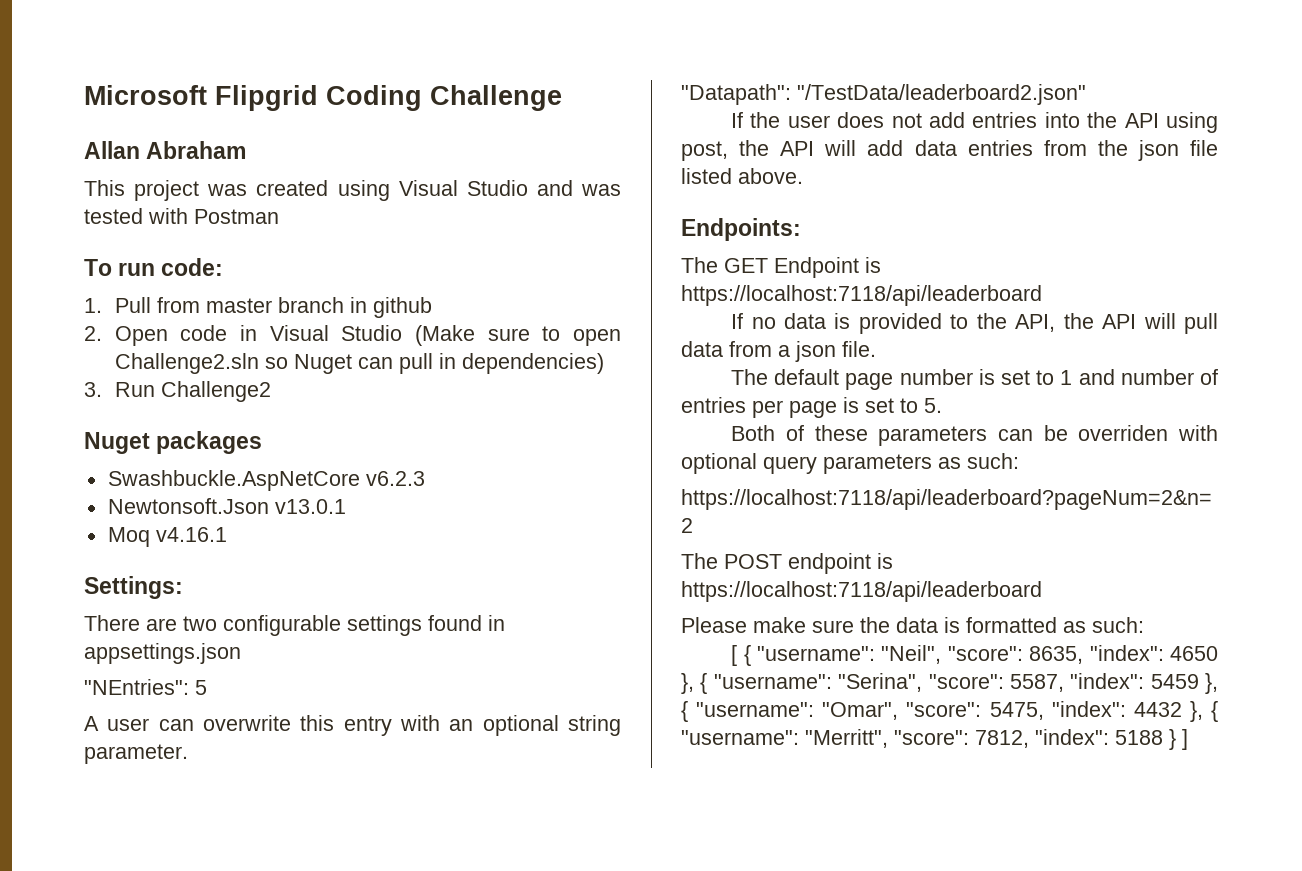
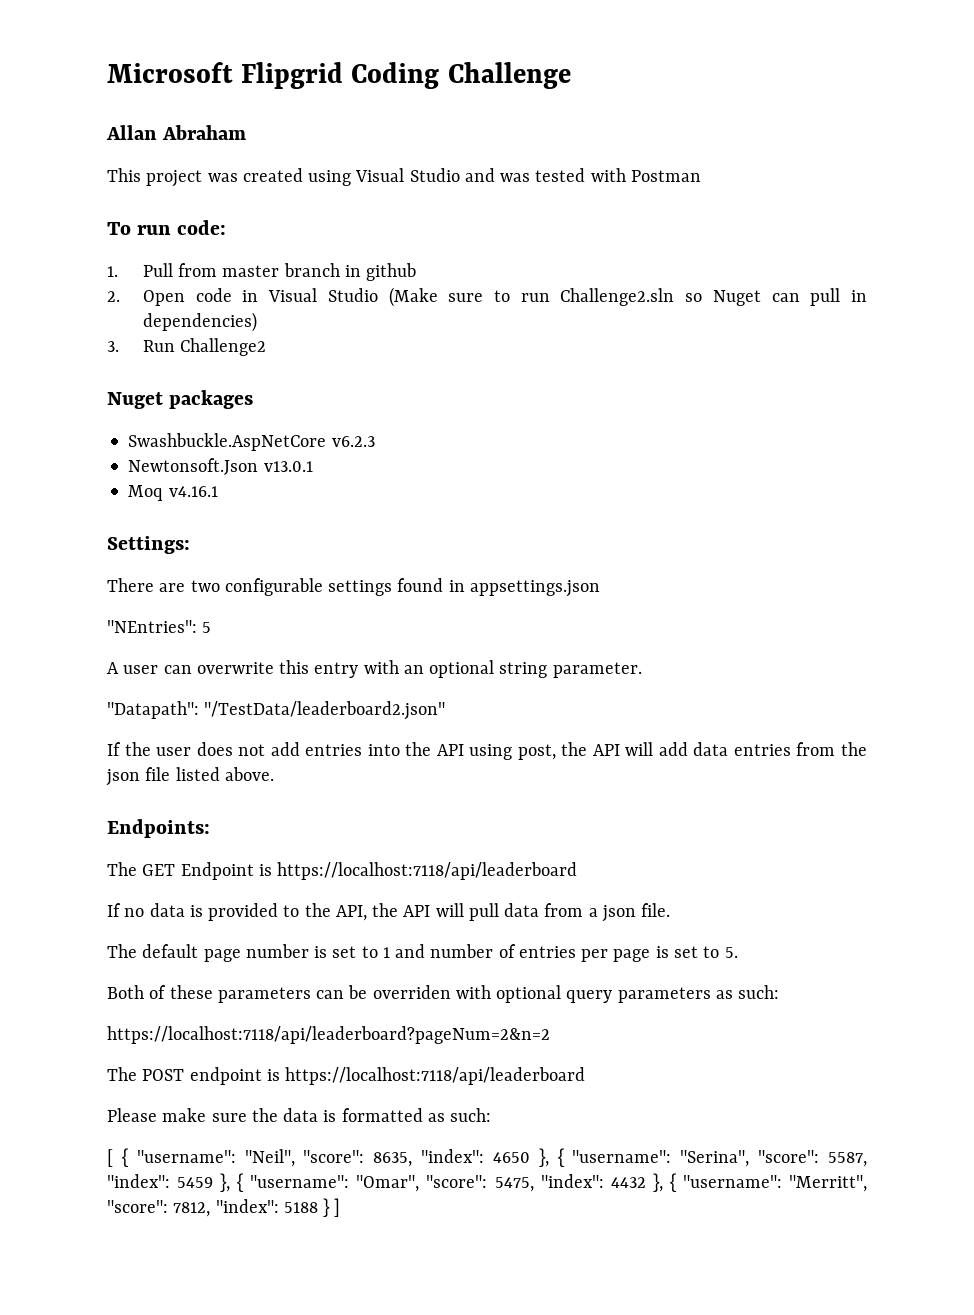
- 2. Open code in Visual Studio (Make sure to open Challenge2.sln so Nuget can pull in dependencies)
+ 2. Open code in Visual Studio (Make sure to run Challenge2.sln so Nuget can pull in dependencies)

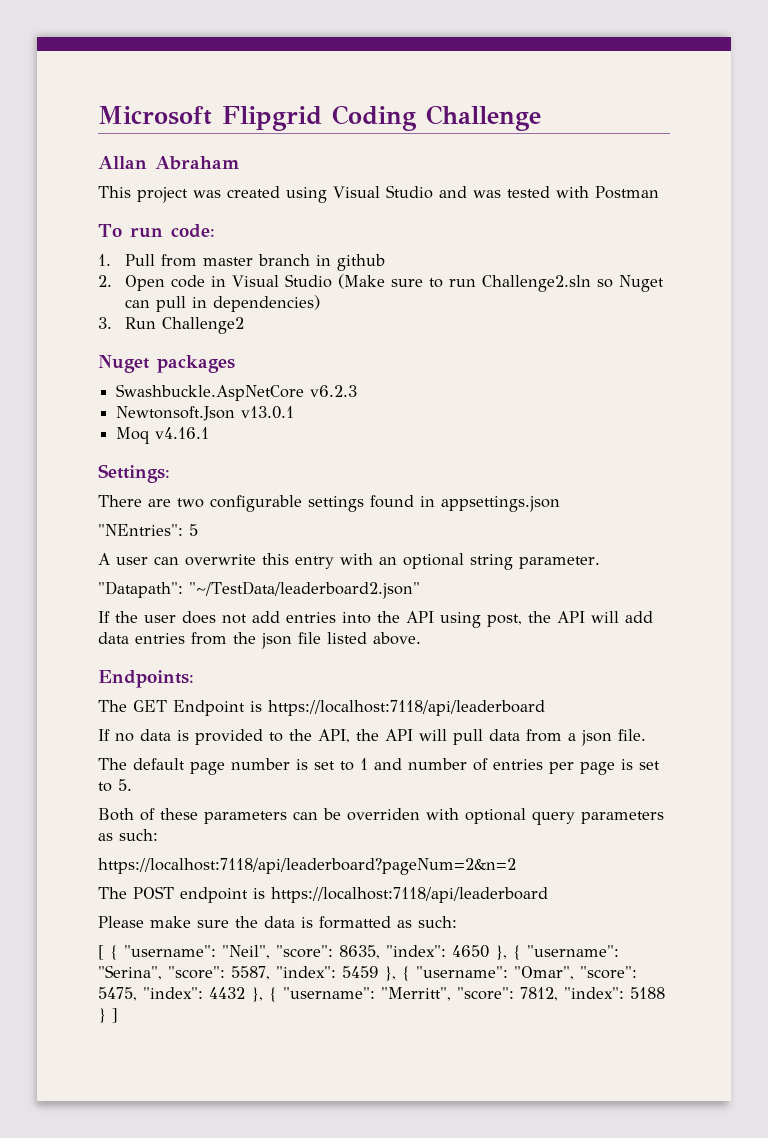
- "Datapath": "/TestData/leaderboard2.json"
+ "Datapath": "~/TestData/leaderboard2.json"

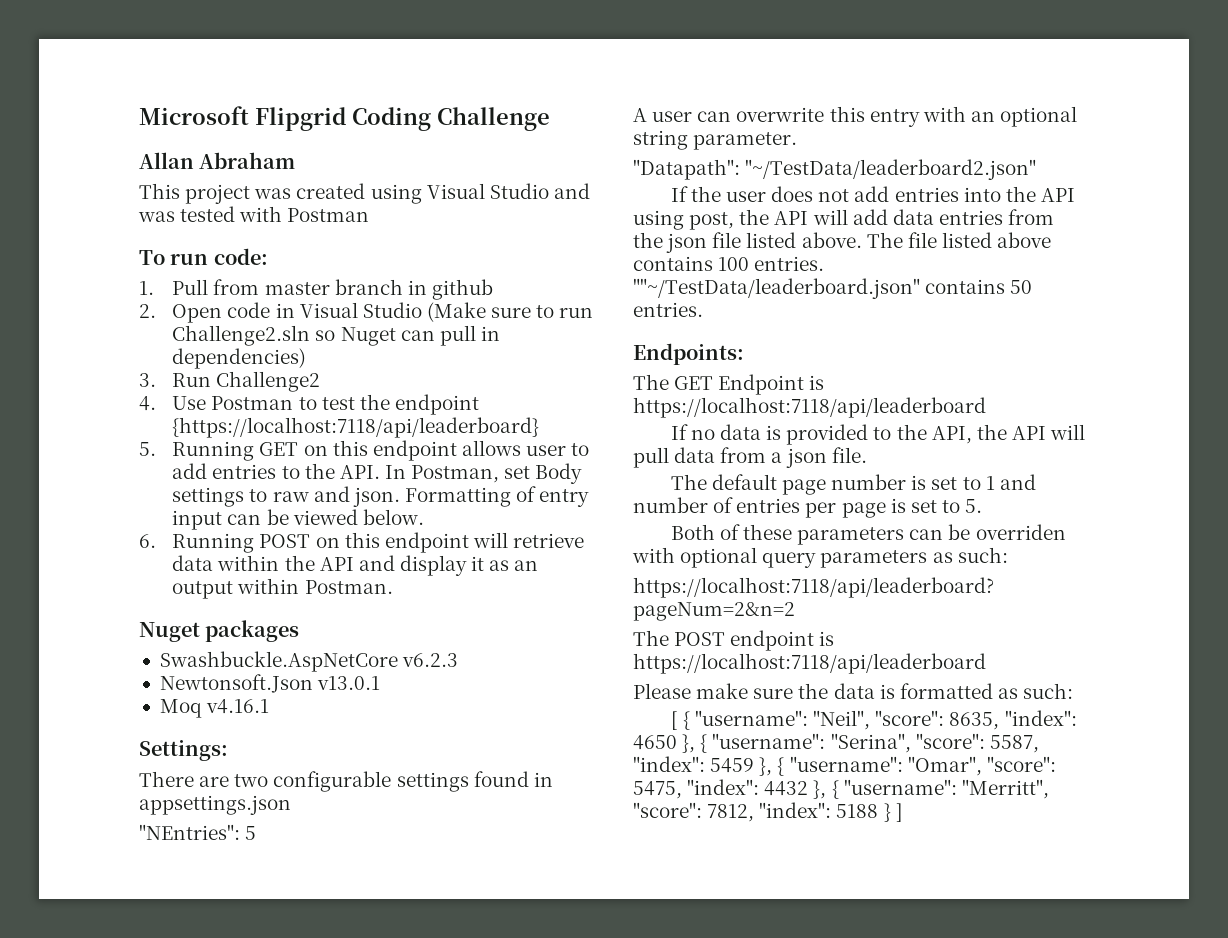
+ 4. Use Postman to test the endpoint {https://localhost:7118/api/leaderboard}
+ 5. Running GET on this endpoint allows user to add entries to the API. In Postman, set Body settings to raw and json. Formatting of entry input can be viewed below.
+ 6. Running POST on this endpoint will retrieve data within the API and display it as an output within Postman.
+ The file listed above contains 100 entries. ""~/TestData/leaderboard.json" contains 50 entries.

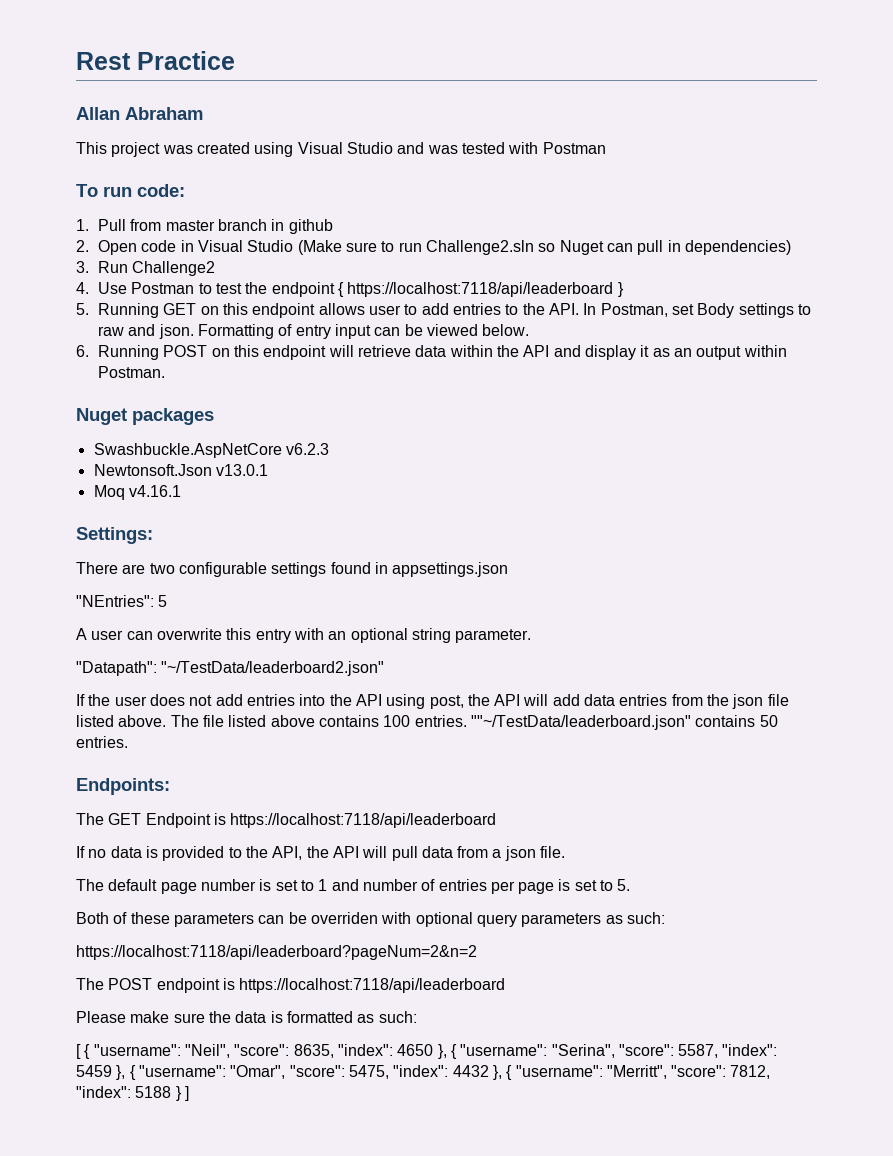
- Microsoft Flipgrid Coding Challenge
+ Rest Practice
- 4. Use Postman to test the endpoint {https://localhost:7118/api/leaderboard}
+ 4. Use Postman to test the endpoint { https://localhost:7118/api/leaderboard }

